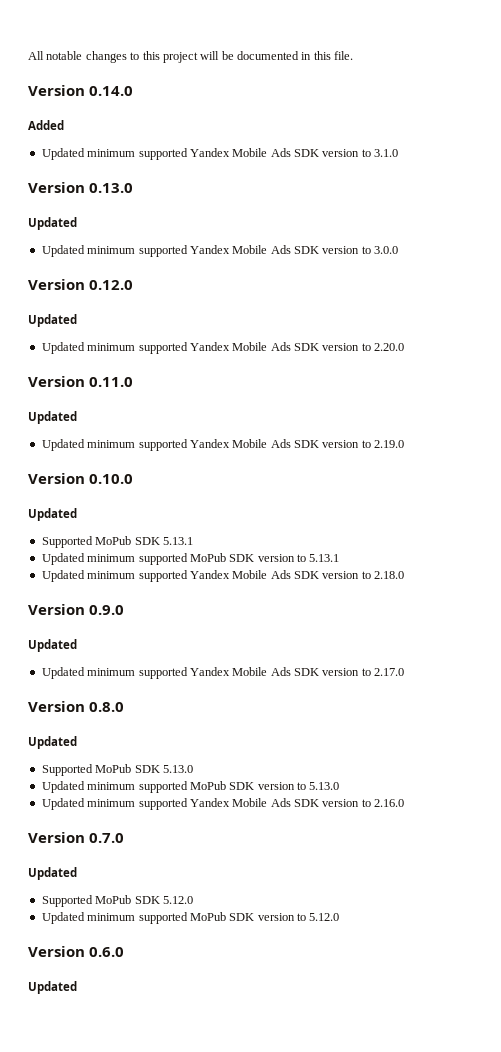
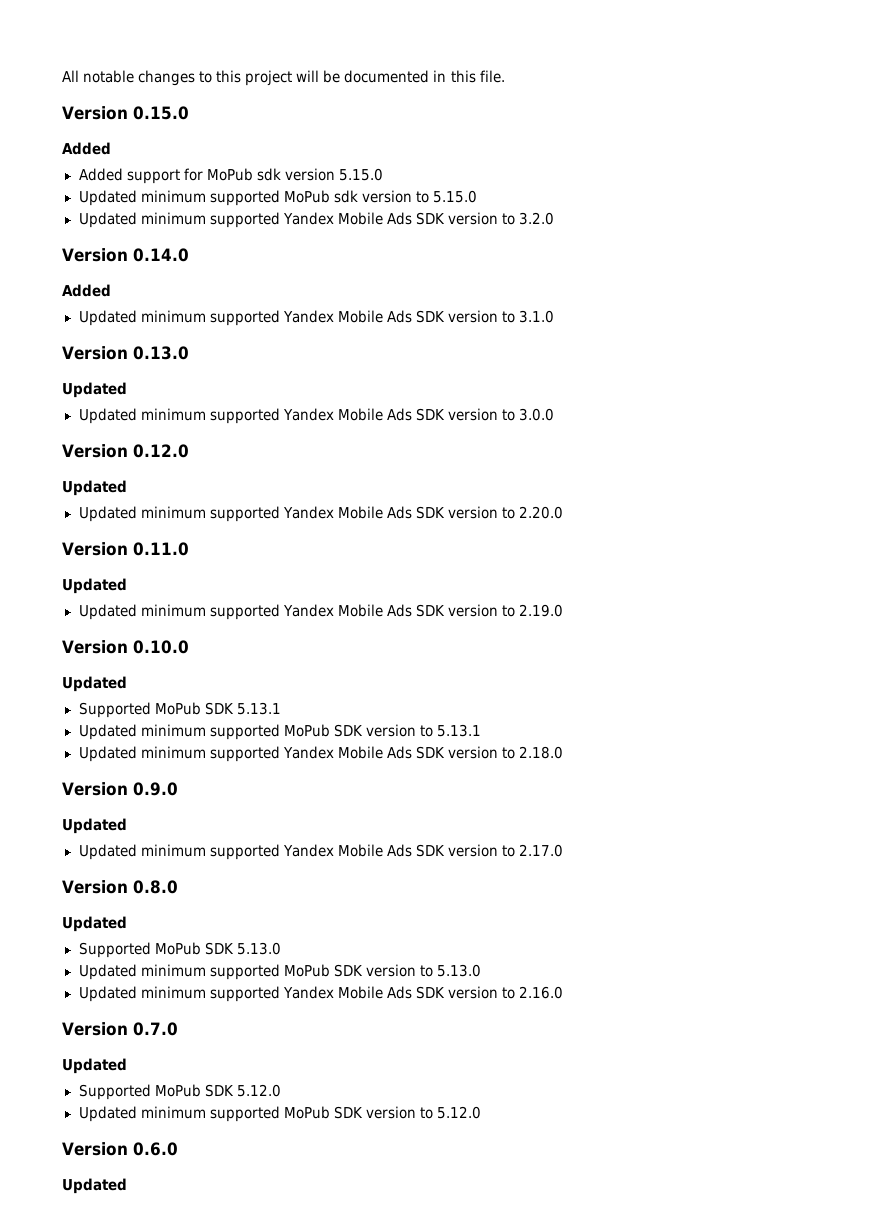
+ Version 0.15.0
+ Added
+ Added support for MoPub sdk version 5.15.0
+ Updated minimum supported MoPub sdk version to 5.15.0
+ Updated minimum supported Yandex Mobile Ads SDK version to 3.2.0

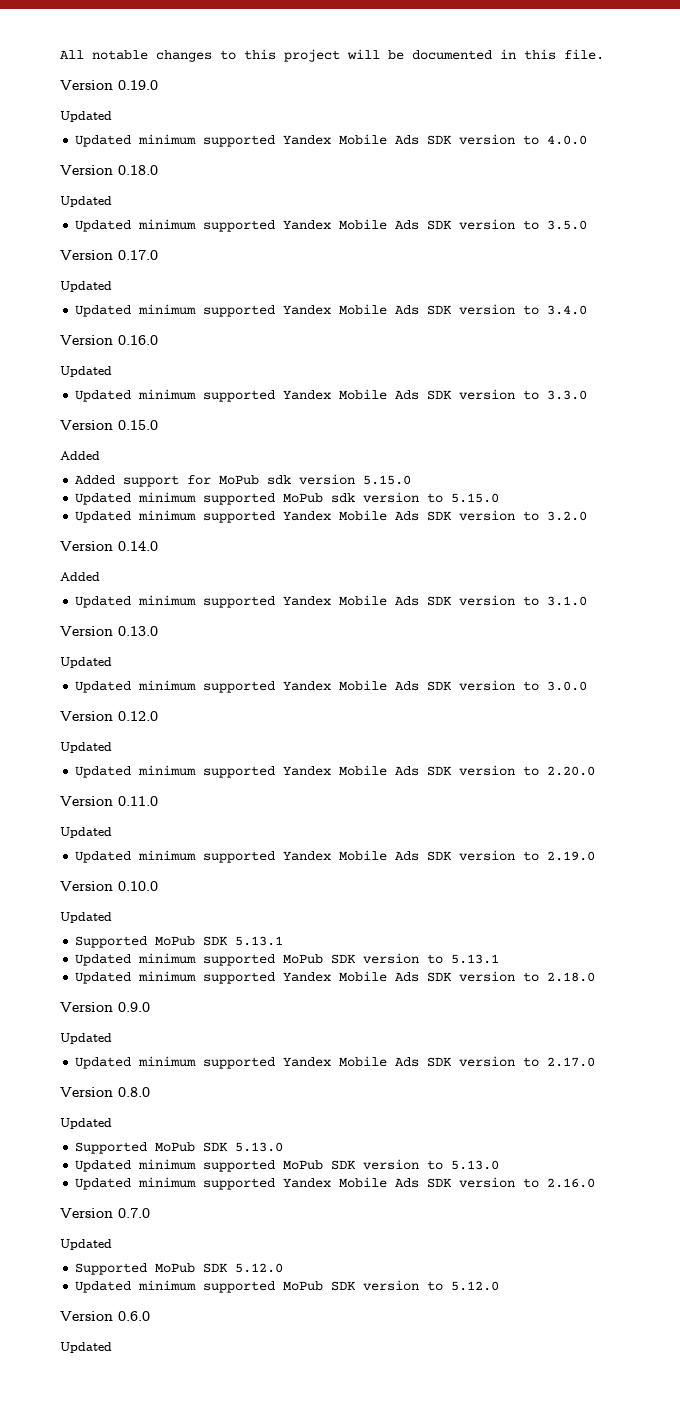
+ Version 0.19.0
+ Updated
+ Updated minimum supported Yandex Mobile Ads SDK version to 4.0.0
+ Version 0.18.0
+ Updated
+ Updated minimum supported Yandex Mobile Ads SDK version to 3.5.0
+ Version 0.17.0
+ Updated
+ Updated minimum supported Yandex Mobile Ads SDK version to 3.4.0
+ Version 0.16.0
+ Updated
+ Updated minimum supported Yandex Mobile Ads SDK version to 3.3.0

